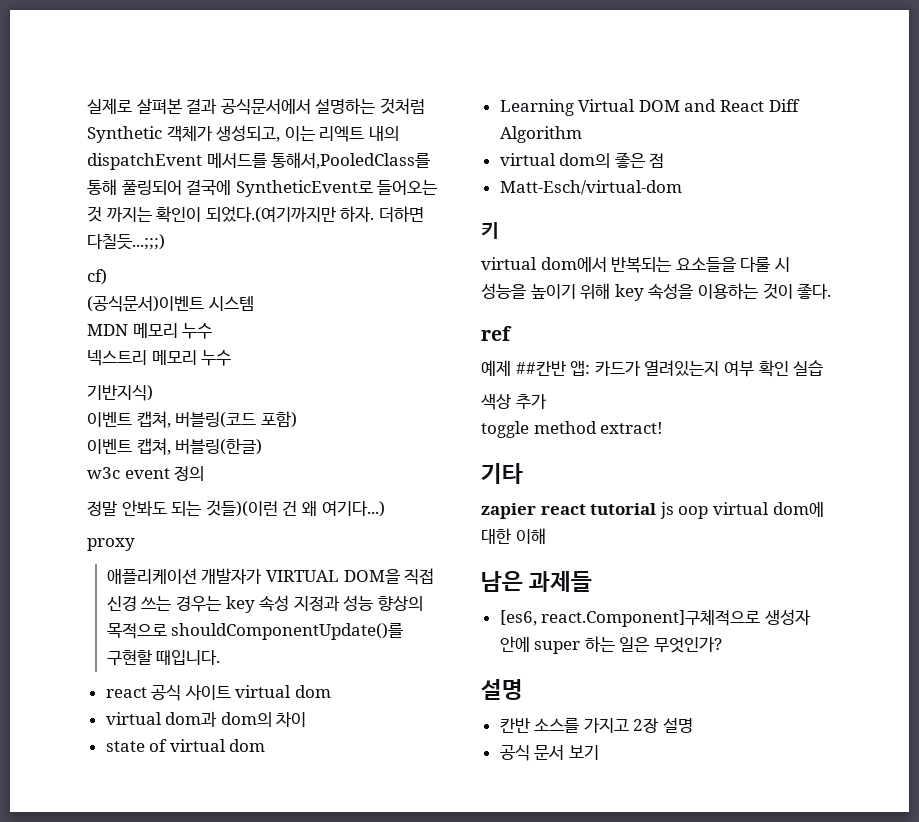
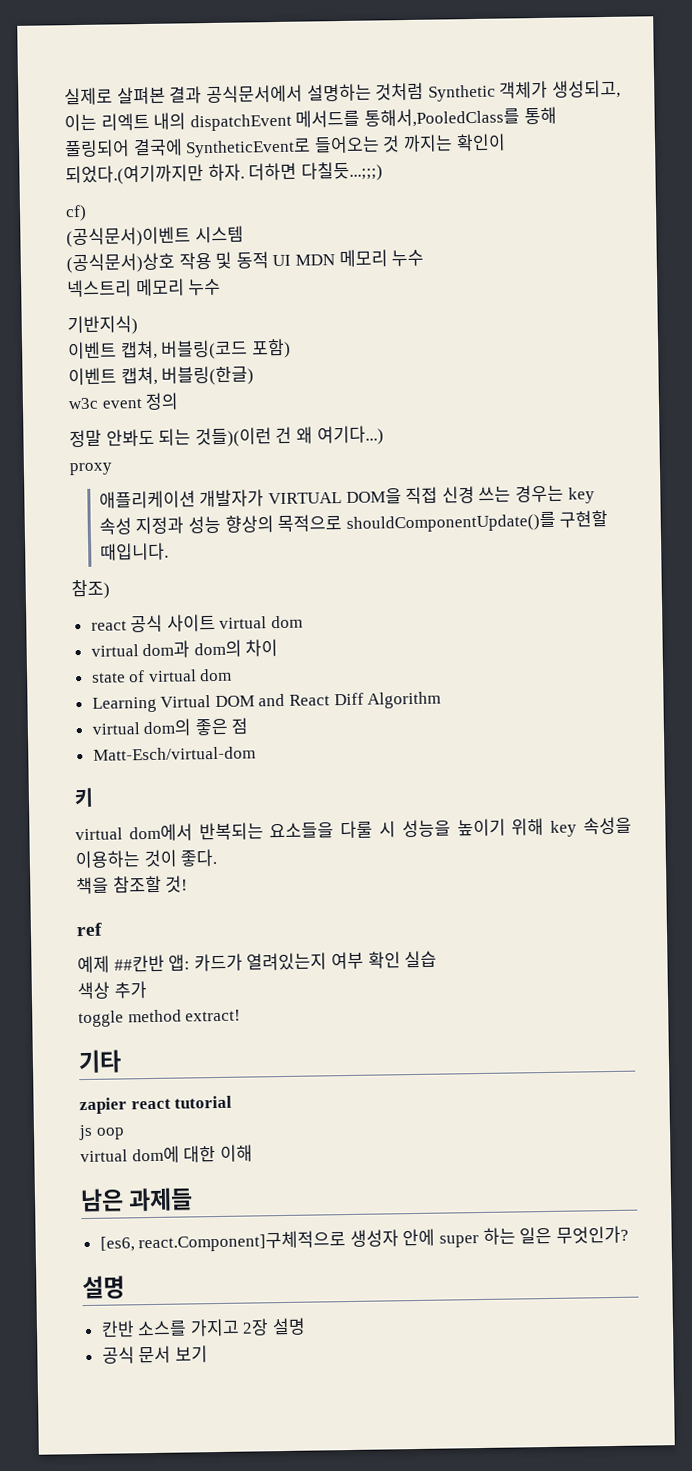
- MDN 메모리 누수
+ (공식문서)상호 작용 및 동적 UI MDN 메모리 누수
+ 참조)
+ 책을 참조할 것!
- zapier react tutorial js oop virtual dom에 대한 이해
+ zapier react tutorial
+ js oop
+ virtual dom에 대한 이해

